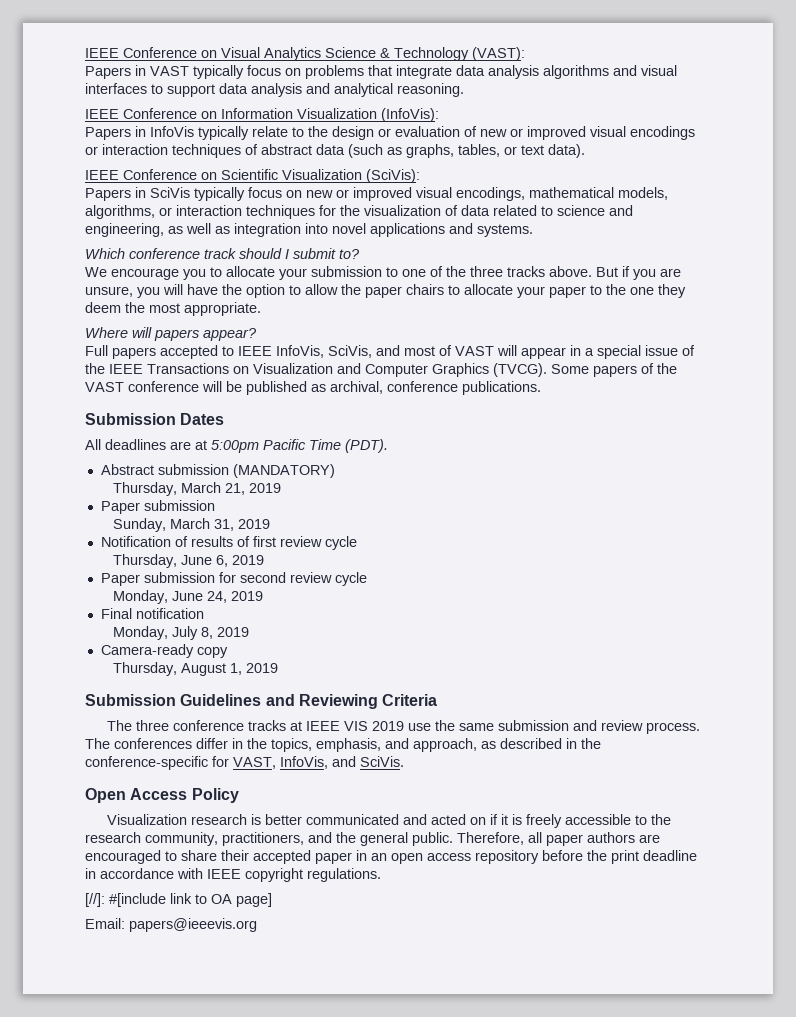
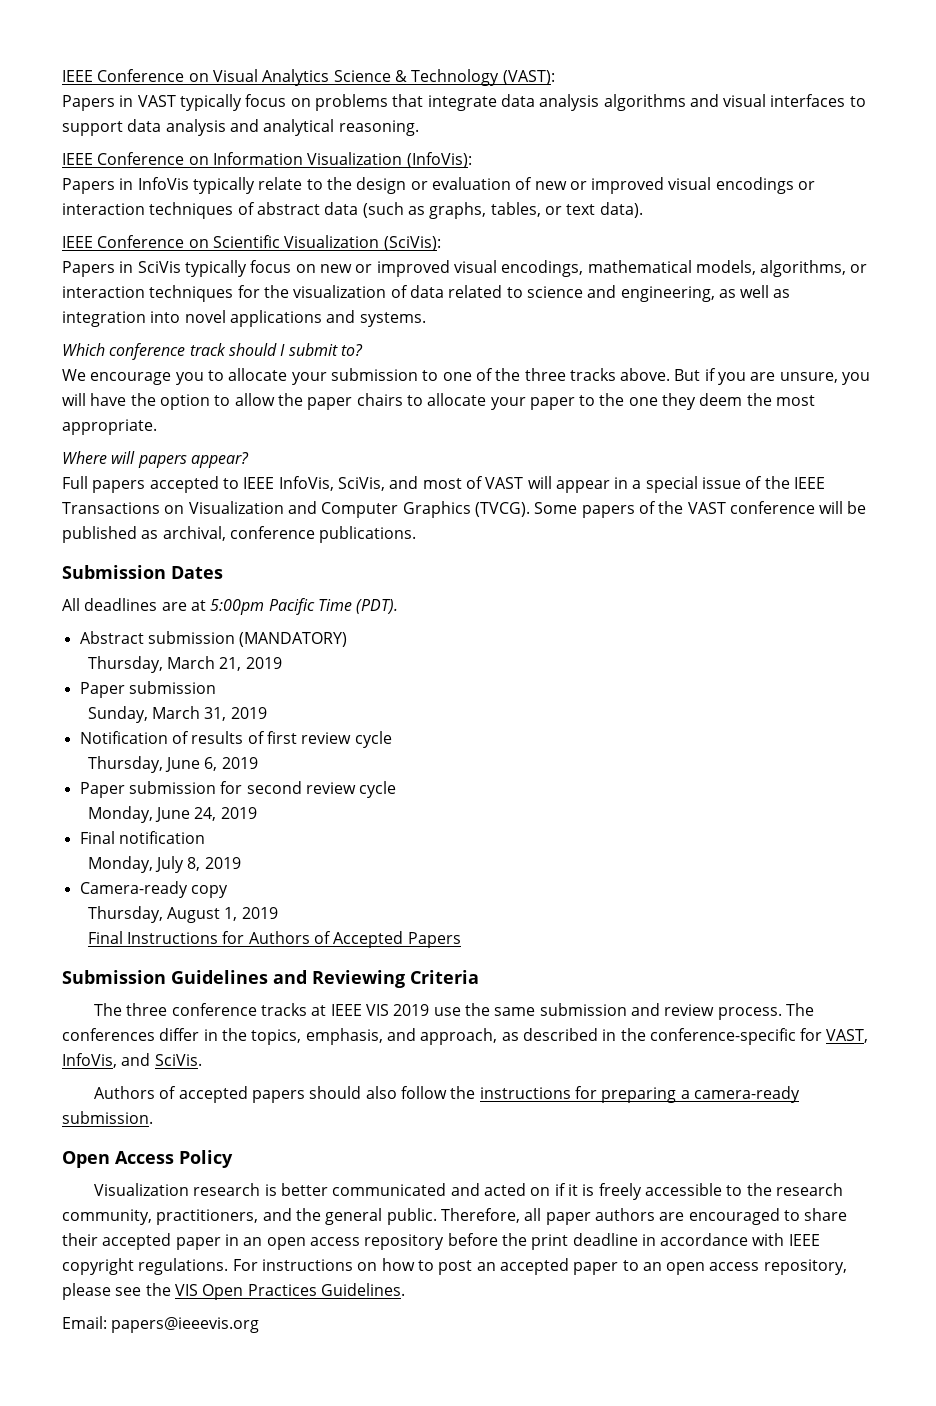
+ Final Instructions for Authors of Accepted Papers
+ Authors of accepted papers should also follow the instructions for preparing a camera-ready submission.
- Therefore, all paper authors are encouraged to share their accepted paper in an open access repository before the print deadline in accordance with IEEE copyright regulations.
- [//]: #[include link to OA page]
+ Therefore, all paper authors are encouraged to share their accepted paper in an open access repository before the print deadline in accordance with IEEE copyright regulations. For instructions on how to post an accepted paper to an open access repository, please see the VIS Open Practices Guidelines.

